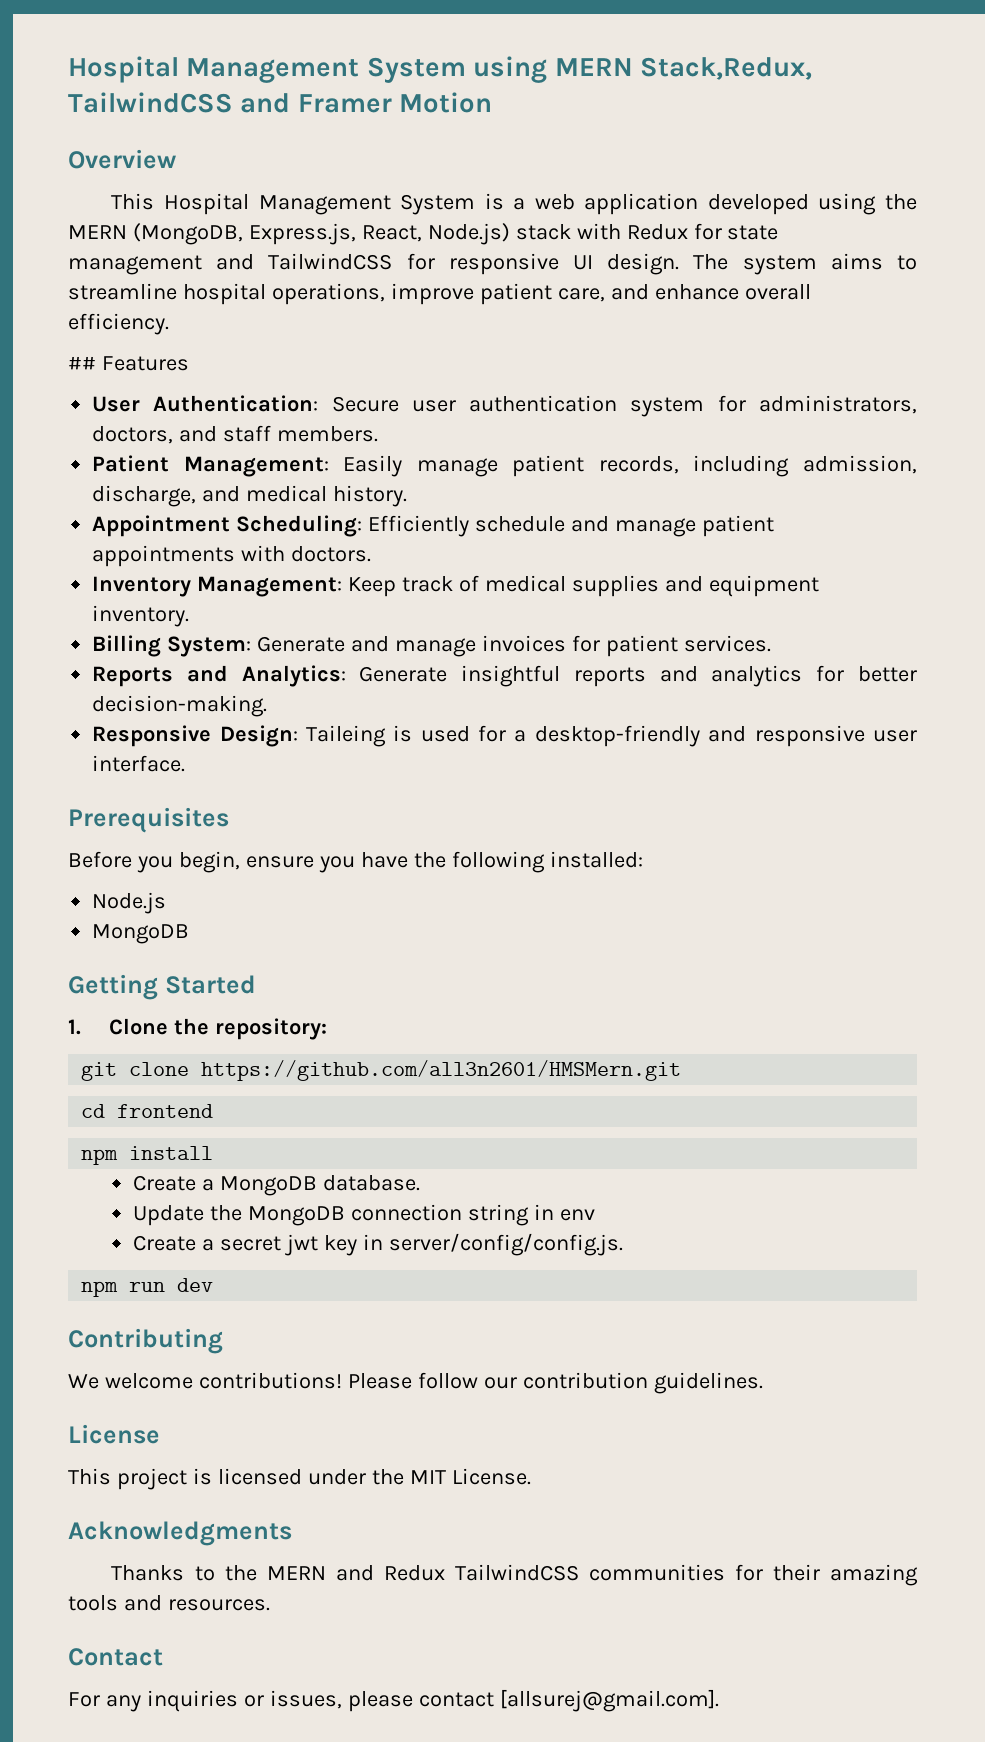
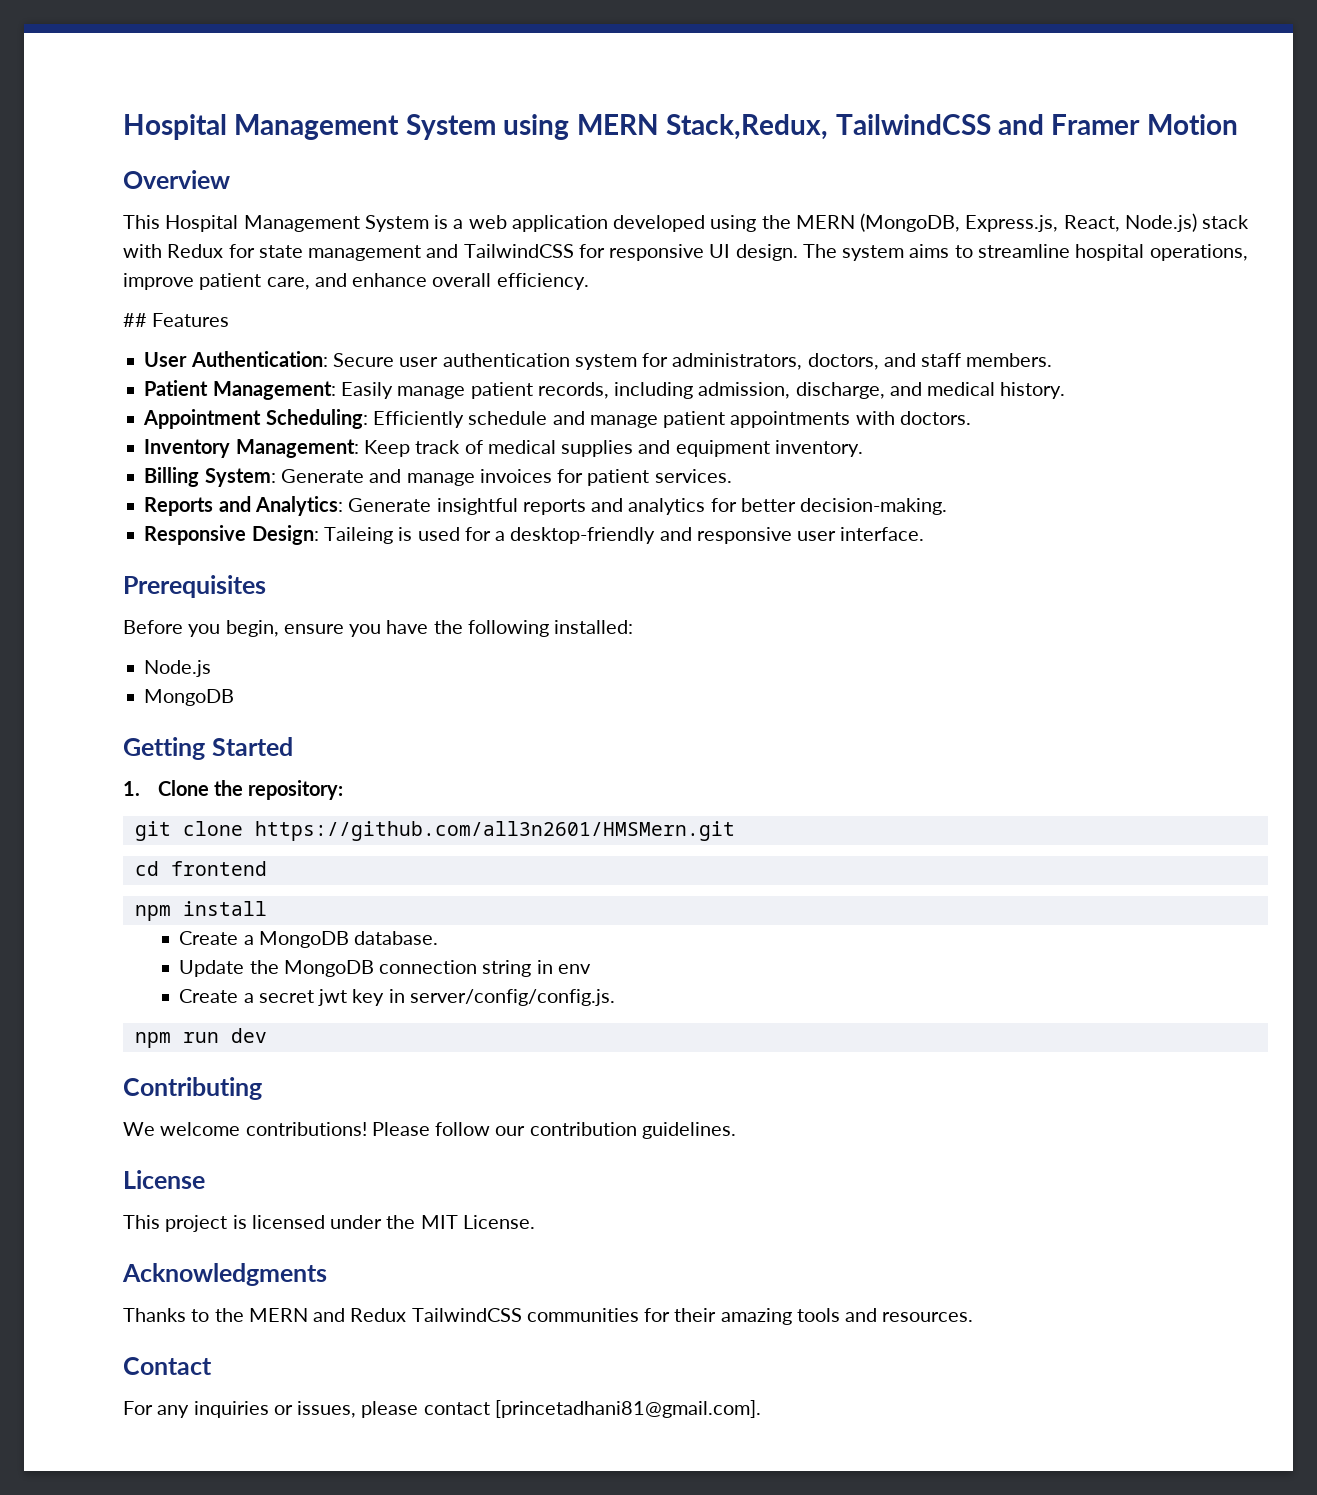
- For any inquiries or issues, please contact [allsurej@gmail.com].
+ For any inquiries or issues, please contact [princetadhani81@gmail.com].

